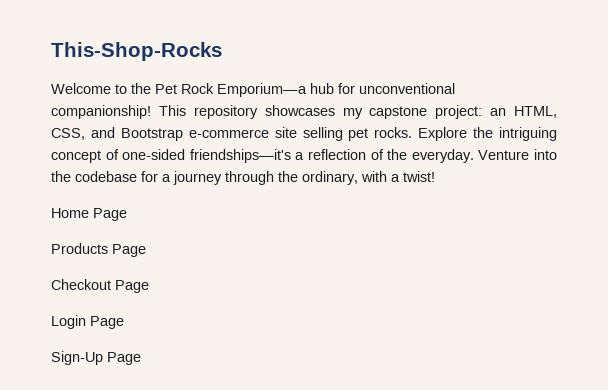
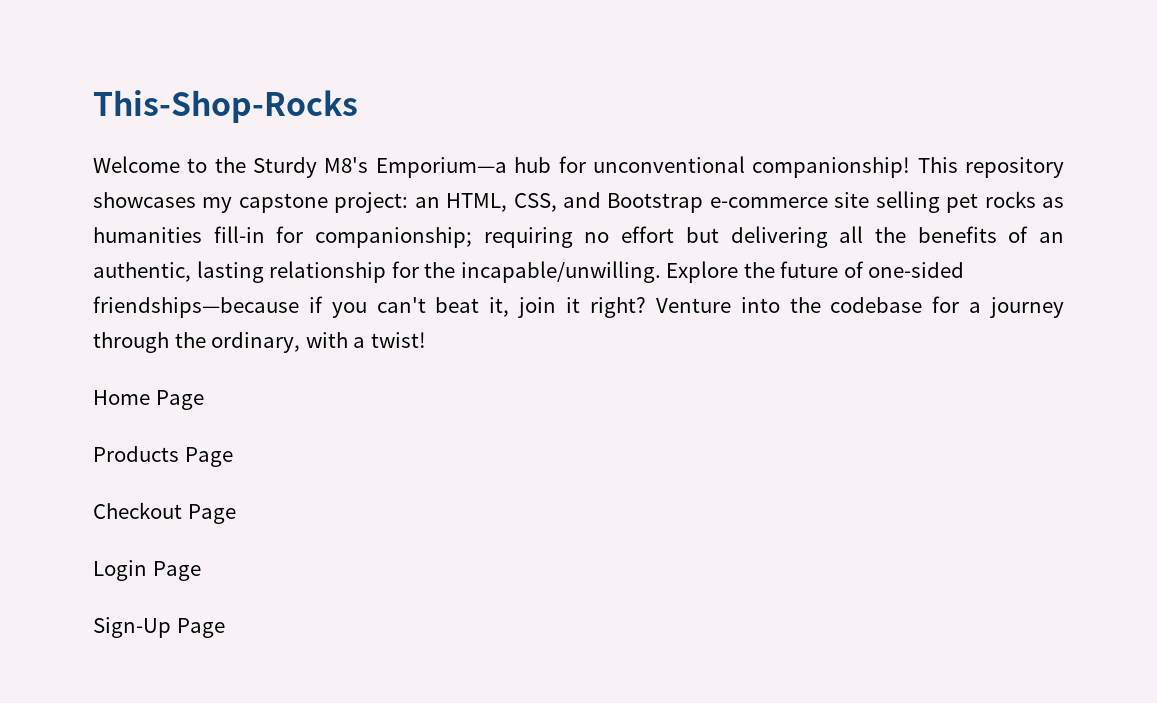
- Welcome to the Pet Rock Emporium—a hub for unconventional companionship!
+ Welcome to the Sturdy M8's Emporium—a hub for unconventional companionship!
- This repository showcases my capstone project: an HTML, CSS, and Bootstrap e-commerce site selling pet rocks. Explore the intriguing concept of one-sided friendships—it's a reflection of the everyday.
+ This repository showcases my capstone project: an HTML, CSS, and Bootstrap e-commerce site selling pet rocks as humanities fill-in for companionship; requiring no effort but delivering all the benefits of an authentic, lasting relationship for the incapable/unwilling. Explore the future of one-sided friendships—because if you can't beat it, join it right?

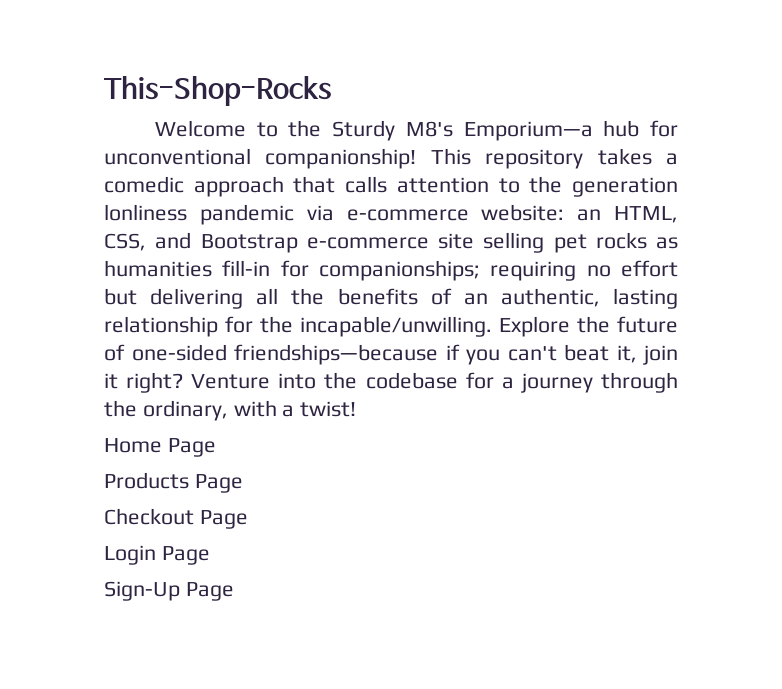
- This repository showcases my capstone project: an HTML, CSS, and Bootstrap e-commerce site selling pet rocks as humanities fill-in for companionship; requiring no effort but delivering all the benefits of an authentic, lasting relationship for the incapable/unwilling.
+ This repository takes a comedic approach that calls attention to the generation lonliness pandemic via e-commerce website: an HTML, CSS, and Bootstrap e-commerce site selling pet rocks as humanities fill-in for companionships; requiring no effort but delivering all the benefits of an authentic, lasting relationship for the incapable/unwilling.

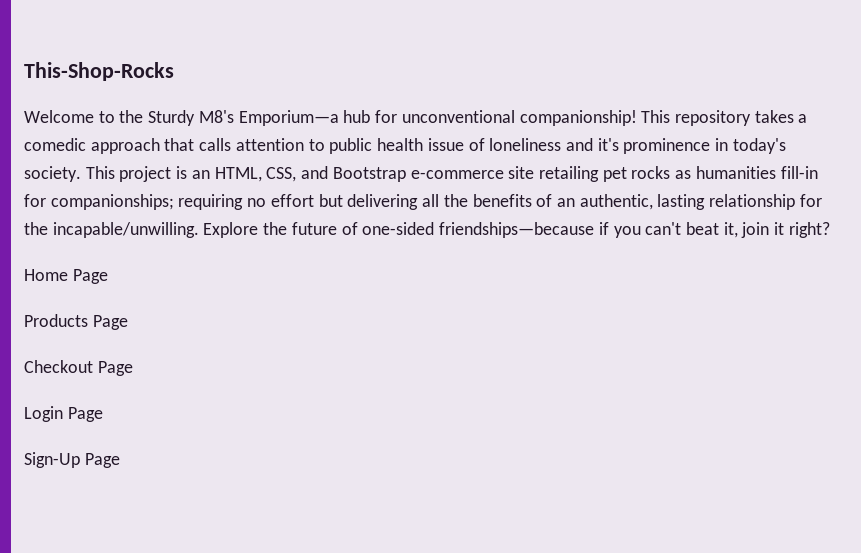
- This repository takes a comedic approach that calls attention to the generation lonliness pandemic via e-commerce website: an HTML, CSS, and Bootstrap e-commerce site selling pet rocks as humanities fill-in for companionships; requiring no effort but delivering all the benefits of an authentic, lasting relationship for the incapable/unwilling.
+ This repository takes a comedic approach that calls attention to public health issue of loneliness and it's prominence in today's society. This project is an HTML, CSS, and Bootstrap e-commerce site retailing pet rocks as humanities fill-in for companionships; requiring no effort but delivering all the benefits of an authentic, lasting relationship for the incapable/unwilling.
- Venture into the codebase for a journey through the ordinary, with a twist!

